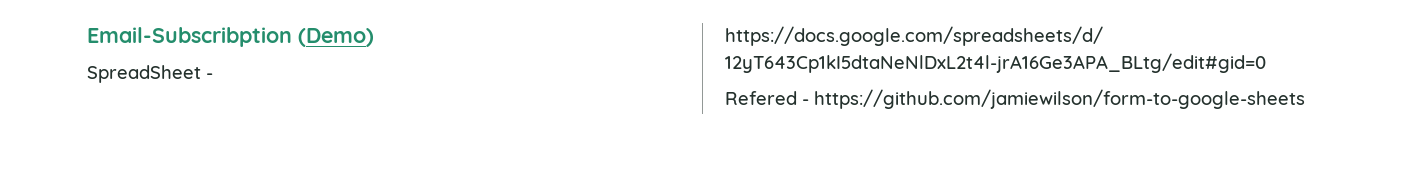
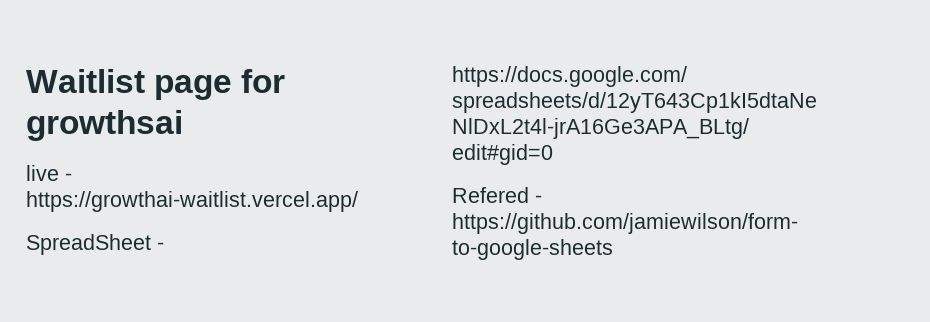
- Email-Subscribption (Demo)
+ Waitlist page for growthsai
+ live - https://growthai-waitlist.vercel.app/

